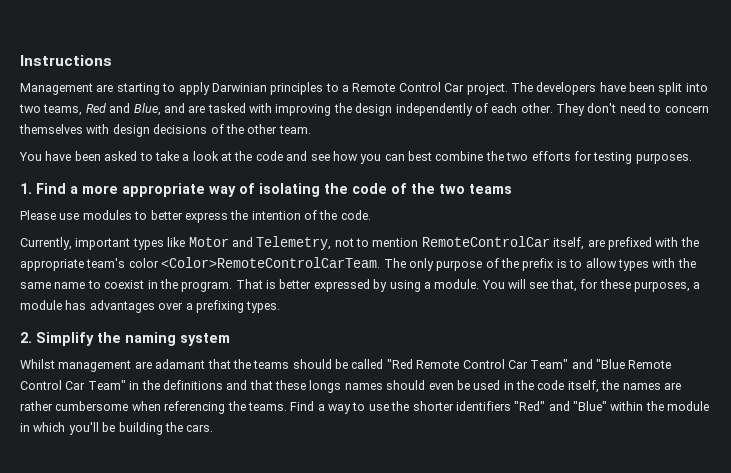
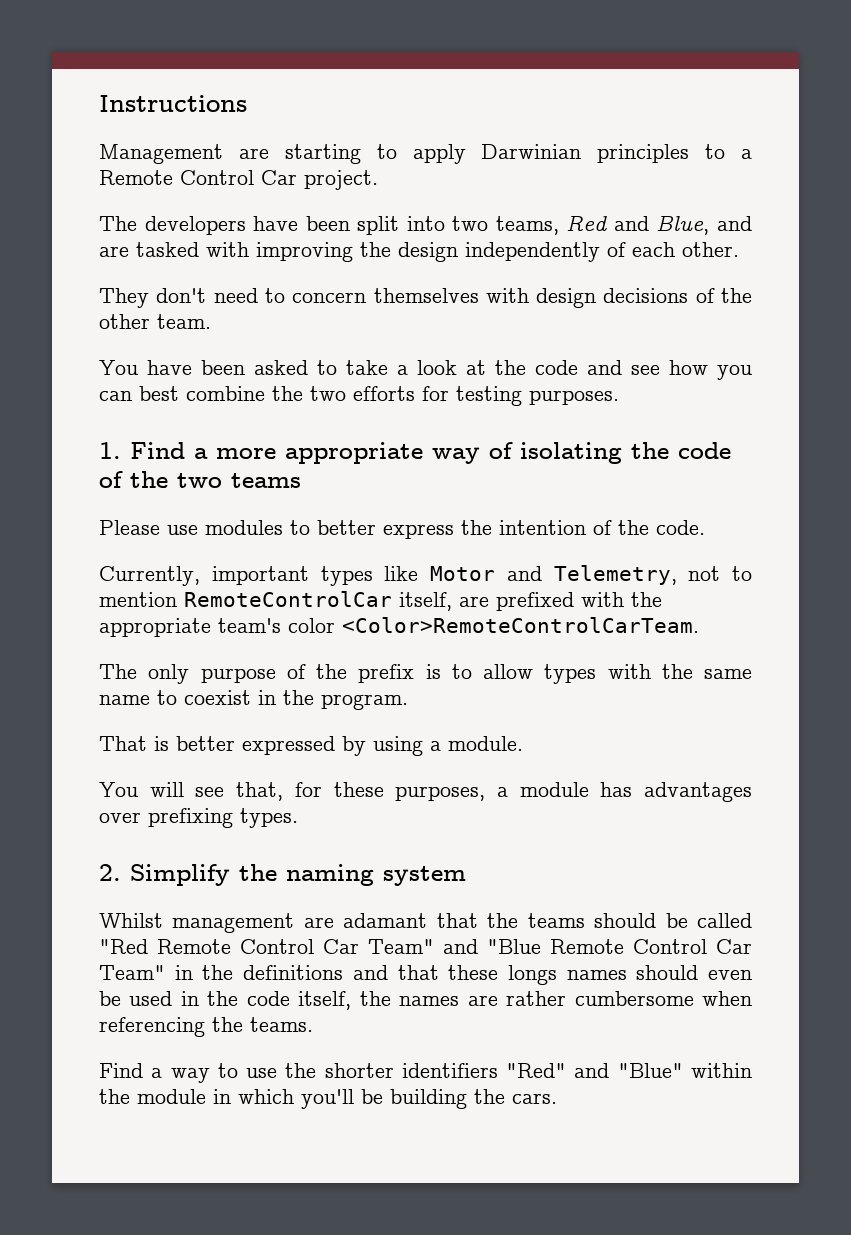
- Management are starting to apply Darwinian principles to a Remote Control Car project. The developers have been split into two teams, Red and Blue, and are tasked with improving the design independently of each other. They don't need to concern themselves with design decisions of the other team.
+ Management are starting to apply Darwinian principles to a Remote Control Car project.
+ The developers have been split into two teams, Red and Blue, and are tasked with improving the design independently of each other.
+ They don't need to concern themselves with design decisions of the other team.
- Currently, important types like Motor and Telemetry, not to mention RemoteControlCar itself, are prefixed with the appropriate team's color <Color>RemoteControlCarTeam. The only purpose of the prefix is to allow types with the same name to coexist in the program. That is better expressed by using a module. You will see that, for these purposes, a module has advantages over a prefixing types.
+ Currently, important types like Motor and Telemetry, not to mention RemoteControlCar itself, are prefixed with the appropriate team's color <Color>RemoteControlCarTeam.
+ The only purpose of the prefix is to allow types with the same name to coexist in the program.
+ That is better expressed by using a module.
+ You will see that, for these purposes, a module has advantages over prefixing types.
- Whilst management are adamant that the teams should be called "Red Remote Control Car Team" and "Blue Remote Control Car Team" in the definitions and that these longs names should even be used in the code itself, the names are rather cumbersome when referencing the teams. Find a way to use the shorter identifiers "Red" and "Blue" within the module in which you'll be building the cars.
+ Whilst management are adamant that the teams should be called "Red Remote Control Car Team" and "Blue Remote Control Car Team" in the definitions and that these longs names should even be used in the code itself, the names are rather cumbersome when referencing the teams.
+ Find a way to use the shorter identifiers "Red" and "Blue" within the module in which you'll be building the cars.

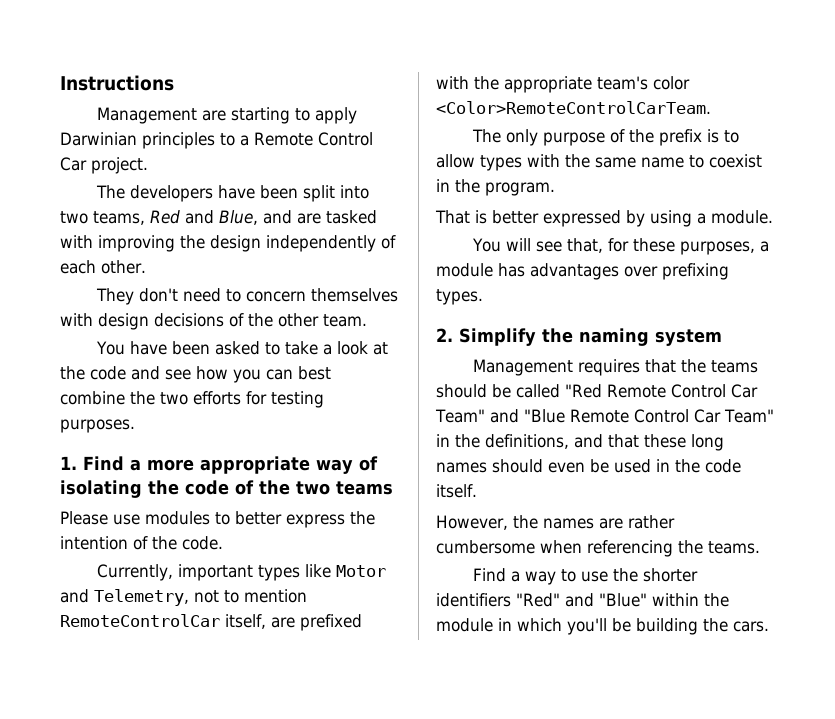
- Whilst management are adamant that the teams should be called "Red Remote Control Car Team" and "Blue Remote Control Car Team" in the definitions and that these longs names should even be used in the code itself, the names are rather cumbersome when referencing the teams.
+ Management requires that the teams should be called "Red Remote Control Car Team" and "Blue Remote Control Car Team" in the definitions, and that these long names should even be used in the code itself.
+ However, the names are rather cumbersome when referencing the teams.

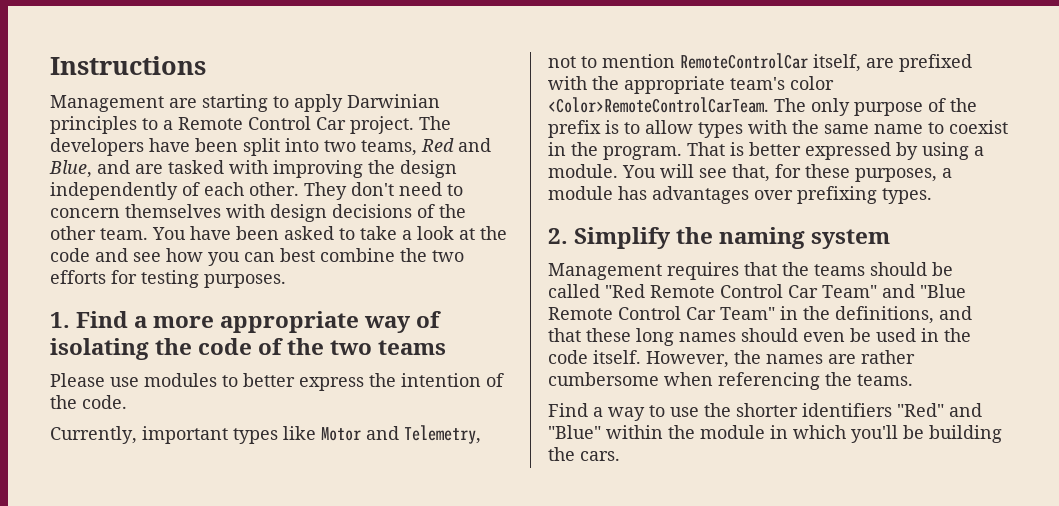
- Management are starting to apply Darwinian principles to a Remote Control Car project.
- The developers have been split into two teams, Red and Blue, and are tasked with improving the design independently of each other.
- They don't need to concern themselves with design decisions of the other team.
- You have been asked to take a look at the code and see how you can best combine the two efforts for testing purposes.
+ Management are starting to apply Darwinian principles to a Remote Control Car project. The developers have been split into two teams, Red and Blue, and are tasked with improving the design independently of each other. They don't need to concern themselves with design decisions of the other team. You have been asked to take a look at the code and see how you can best combine the two efforts for testing purposes.
- Currently, important types like Motor and Telemetry, not to mention RemoteControlCar itself, are prefixed with the appropriate team's color <Color>RemoteControlCarTeam.
- The only purpose of the prefix is to allow types with the same name to coexist in the program.
- That is better expressed by using a module.
- You will see that, for these purposes, a module has advantages over prefixing types.
+ Currently, important types like Motor and Telemetry, not to mention RemoteControlCar itself, are prefixed with the appropriate team's color <Color>RemoteControlCarTeam. The only purpose of the prefix is to allow types with the same name to coexist in the program. That is better expressed by using a module. You will see that, for these purposes, a module has advantages over prefixing types.
- Management requires that the teams should be called "Red Remote Control Car Team" and "Blue Remote Control Car Team" in the definitions, and that these long names should even be used in the code itself.
- However, the names are rather cumbersome when referencing the teams.
+ Management requires that the teams should be called "Red Remote Control Car Team" and "Blue Remote Control Car Team" in the definitions, and that these long names should even be used in the code itself. However, the names are rather cumbersome when referencing the teams.

